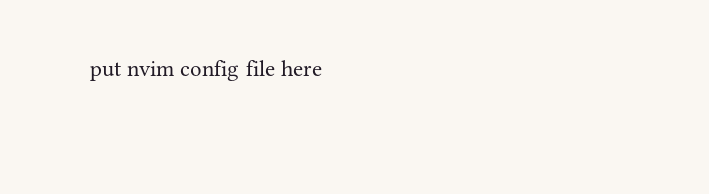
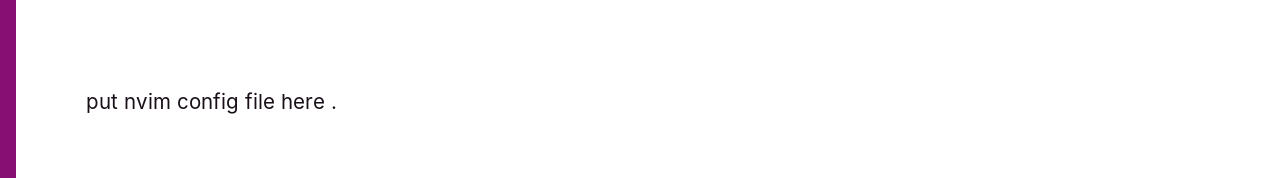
- put nvim config file here
+ put nvim config file here .

